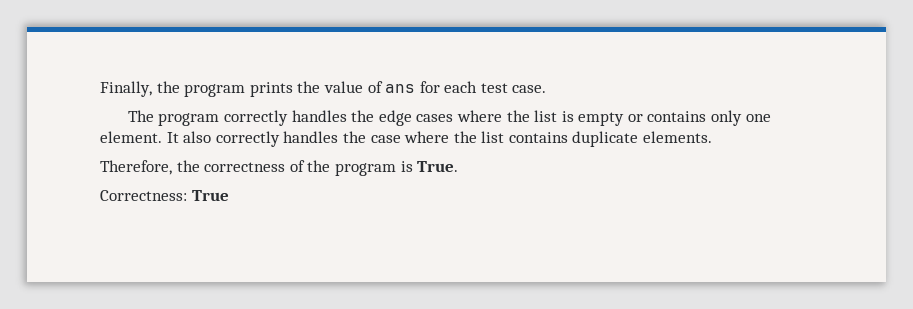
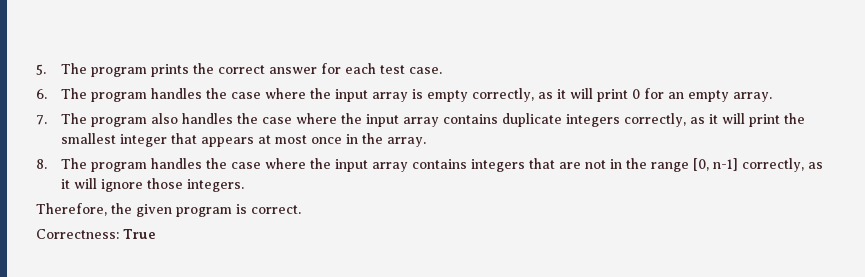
- Finally, the program prints the value of ans for each test case.
+ 5. The program prints the correct answer for each test case.
- The program correctly handles the edge cases where the list is empty or contains only one element. It also correctly handles the case where the list contains duplicate elements.
+ 6. The program handles the case where the input array is empty correctly, as it will print 0 for an empty array.
+ 7. The program also handles the case where the input array contains duplicate integers correctly, as it will print the smallest integer that appears at most once in the array.
+ 8. The program handles the case where the input array contains integers that are not in the range [0, n-1] correctly, as it will ignore those integers.
- Therefore, the correctness of the program is True.
+ Therefore, the given program is correct.

